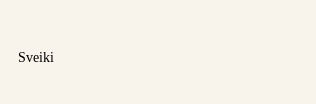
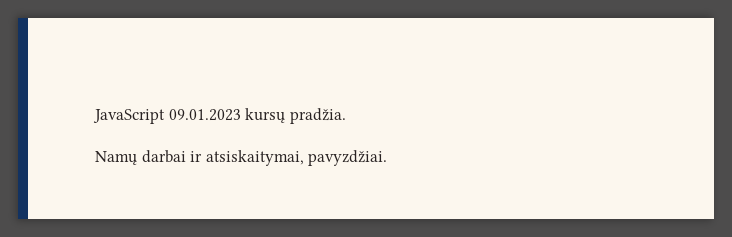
- Sveiki
+ JavaScript 09.01.2023 kursų pradžia.
+ Namų darbai ir atsiskaitymai, pavyzdžiai.

